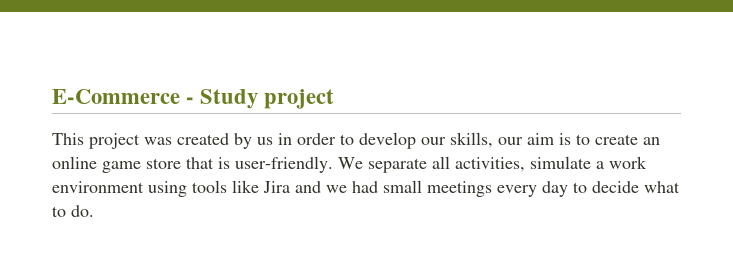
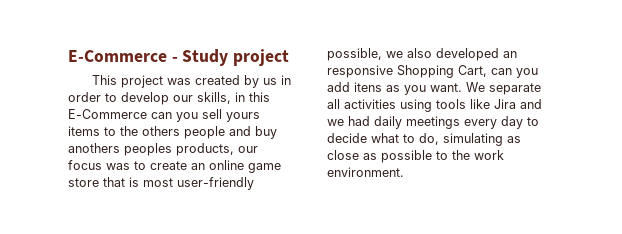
- This project was created by us in order to develop our skills, our aim is to create an online game store that is user-friendly. We separate all activities, simulate a work environment using tools like Jira and we had small meetings every day to decide what to do.
+ This project was created by us in order to develop our skills, in this E-Commerce can you sell yours items to the others people and buy anothers peoples products, our focus was to create an online game store that is most user-friendly possible, we also developed an responsive Shopping Cart, can you add itens as you want. We separate all activities using tools like Jira and we had daily meetings every day to decide what to do, simulating as close as possible to the work environment.

